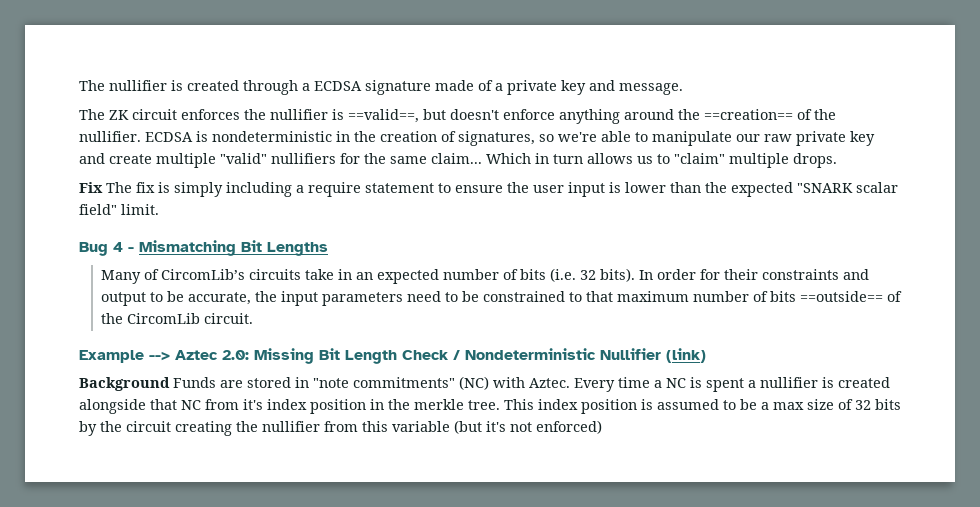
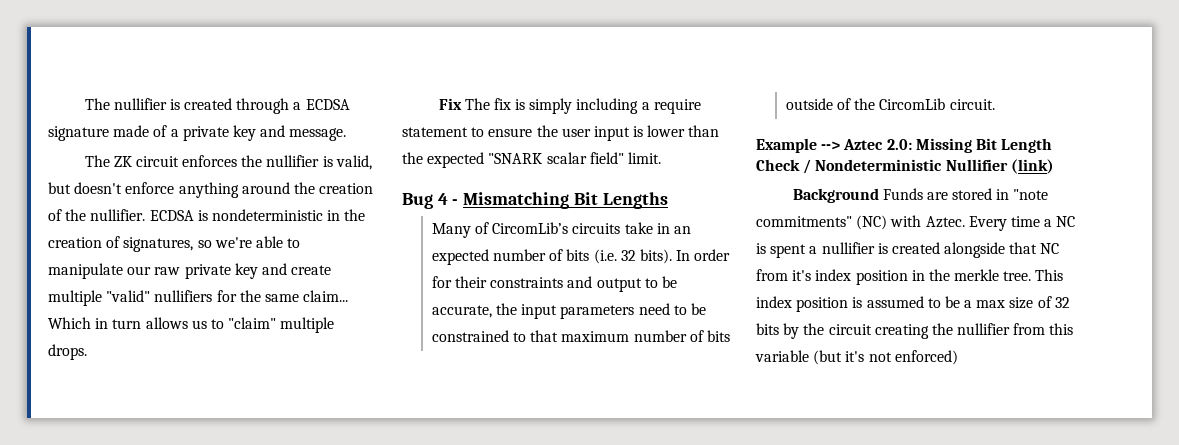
- The ZK circuit enforces the nullifier is ==valid==, but doesn't enforce anything around the ==creation== of the nullifier.
+ The ZK circuit enforces the nullifier is valid, but doesn't enforce anything around the creation of the nullifier.
- In order for their constraints and output to be accurate, the input parameters need to be constrained to that maximum number of bits ==outside== of the CircomLib circuit.
+ In order for their constraints and output to be accurate, the input parameters need to be constrained to that maximum number of bits outside of the CircomLib circuit.

